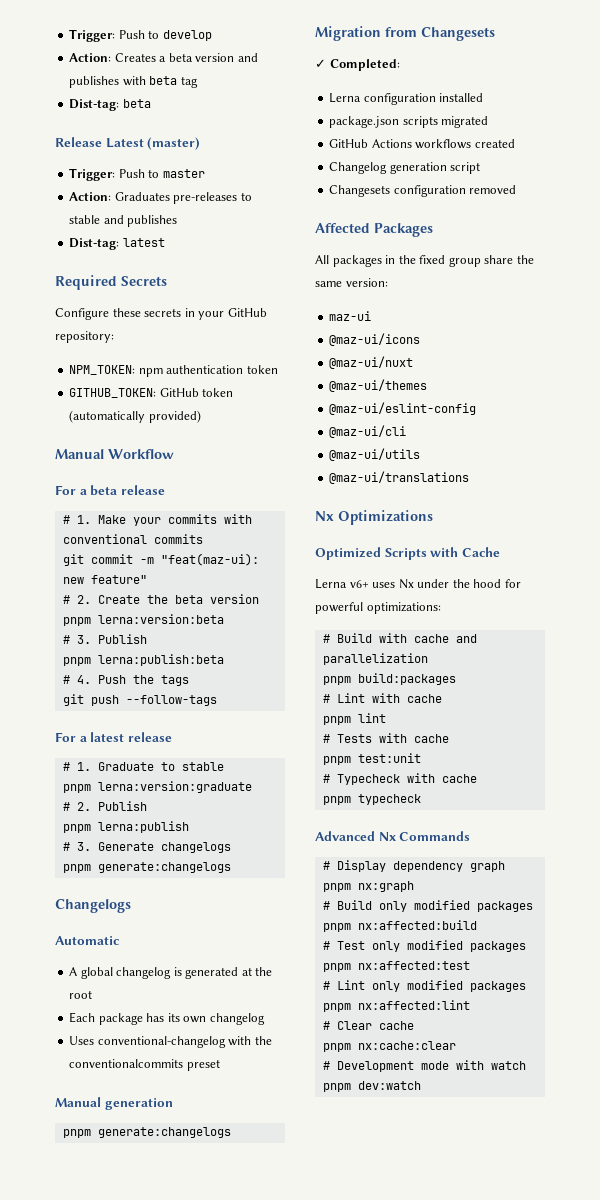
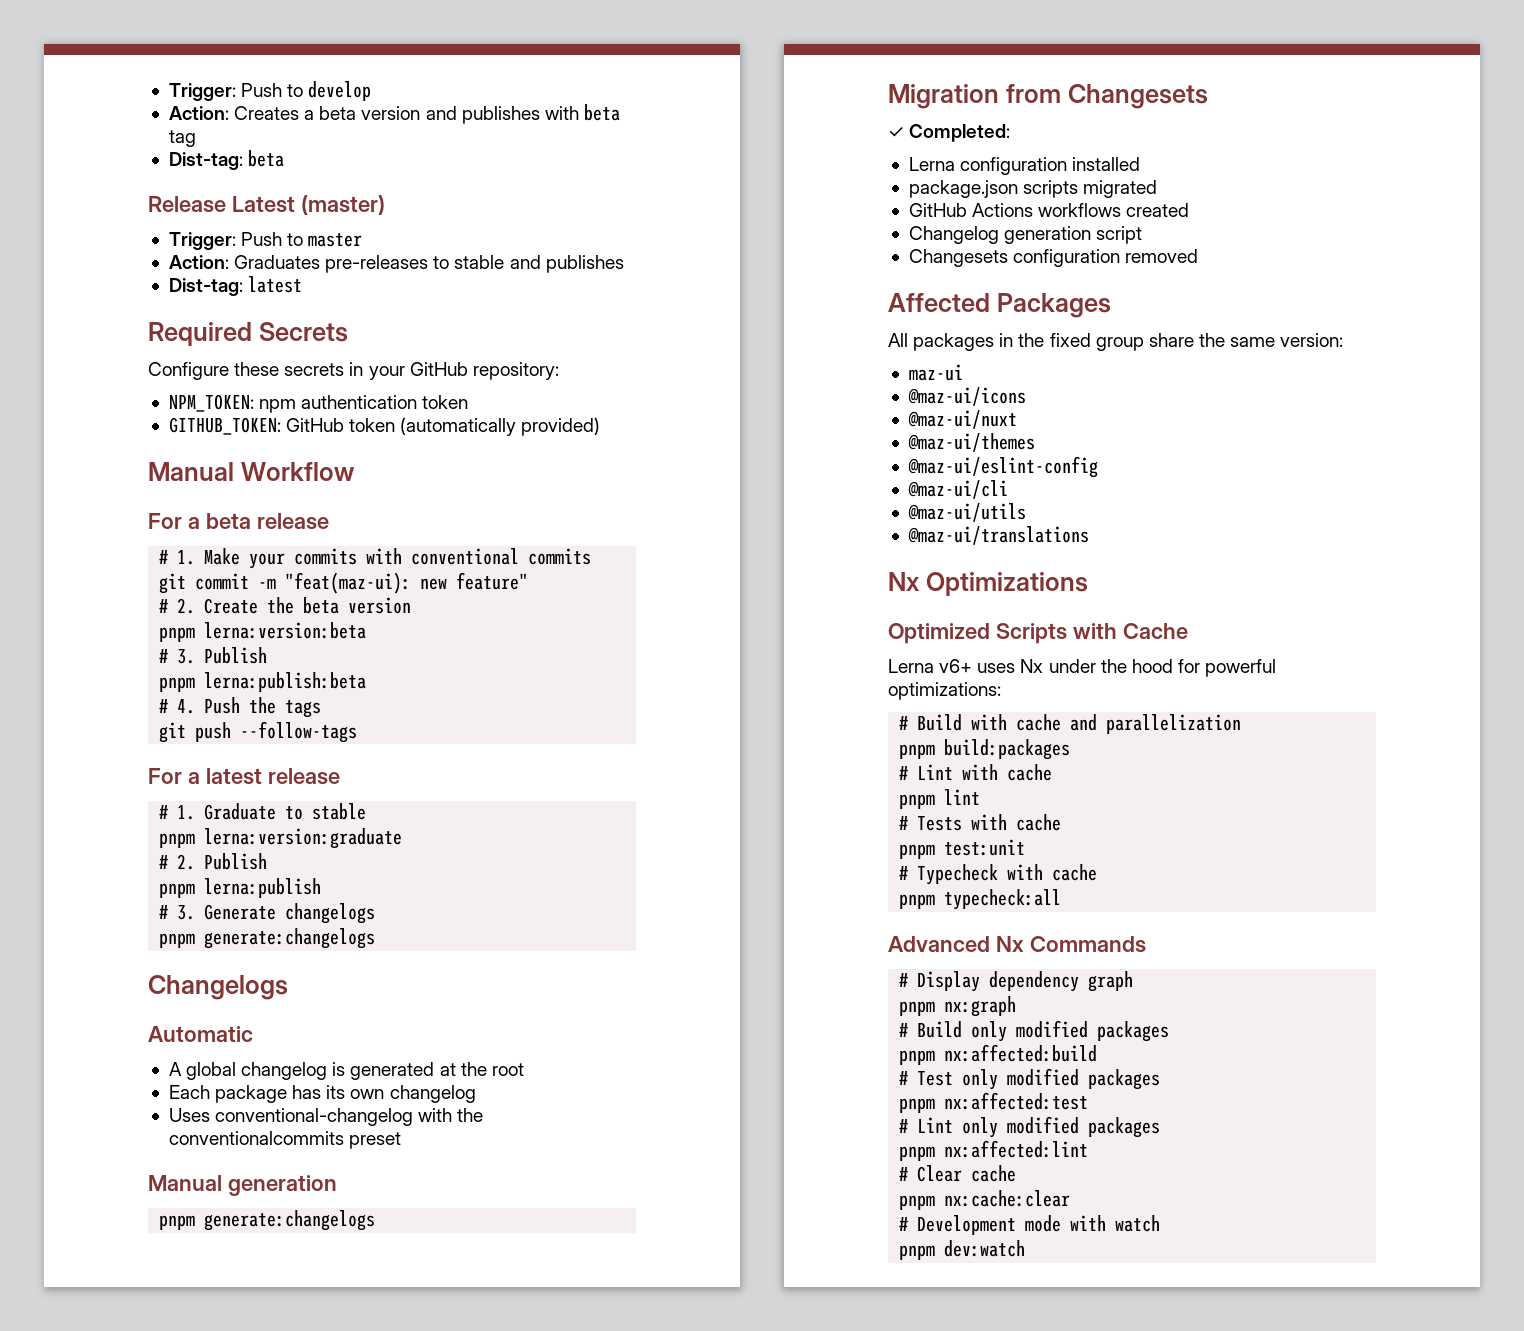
- pnpm typecheck
+ pnpm typecheck:all

